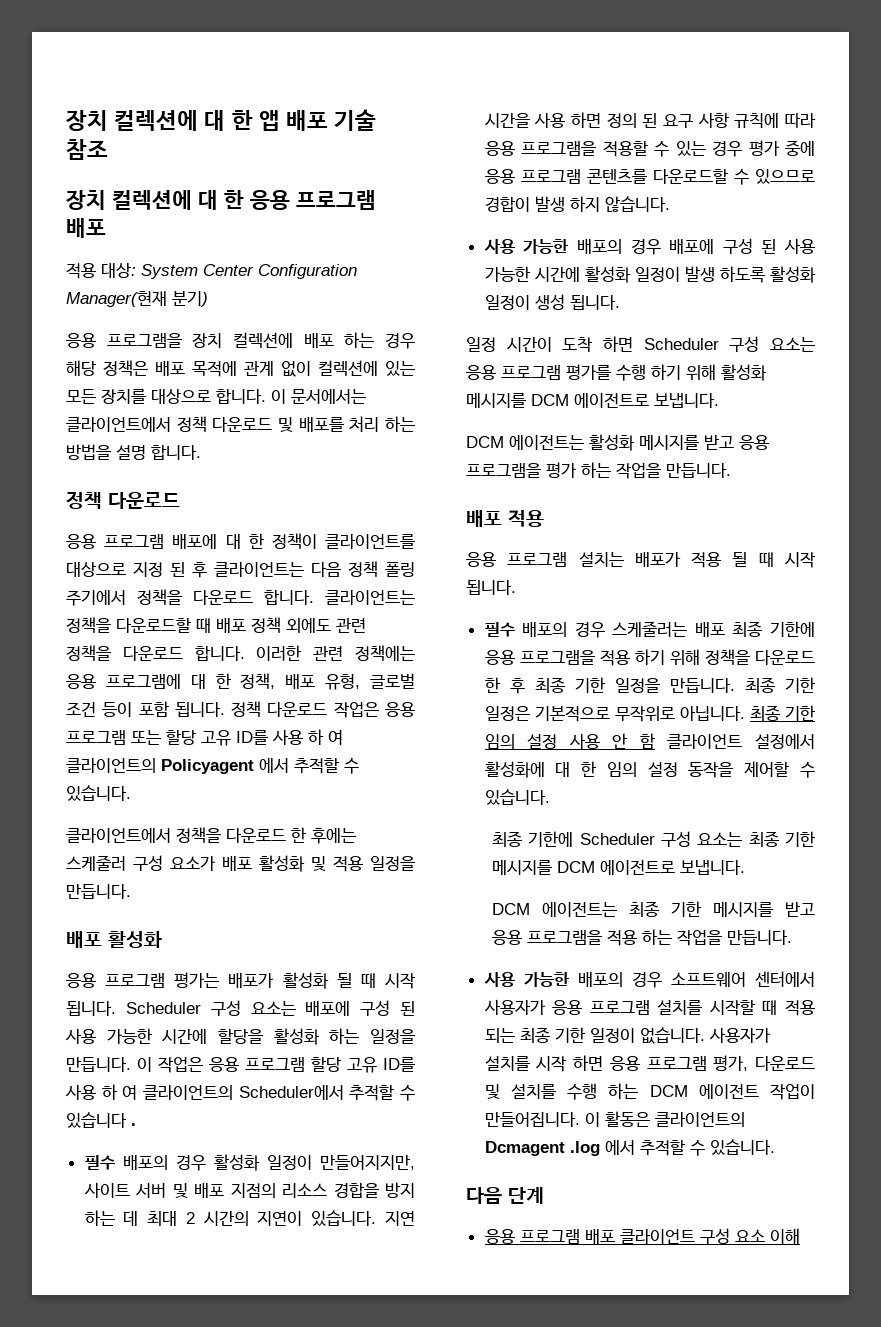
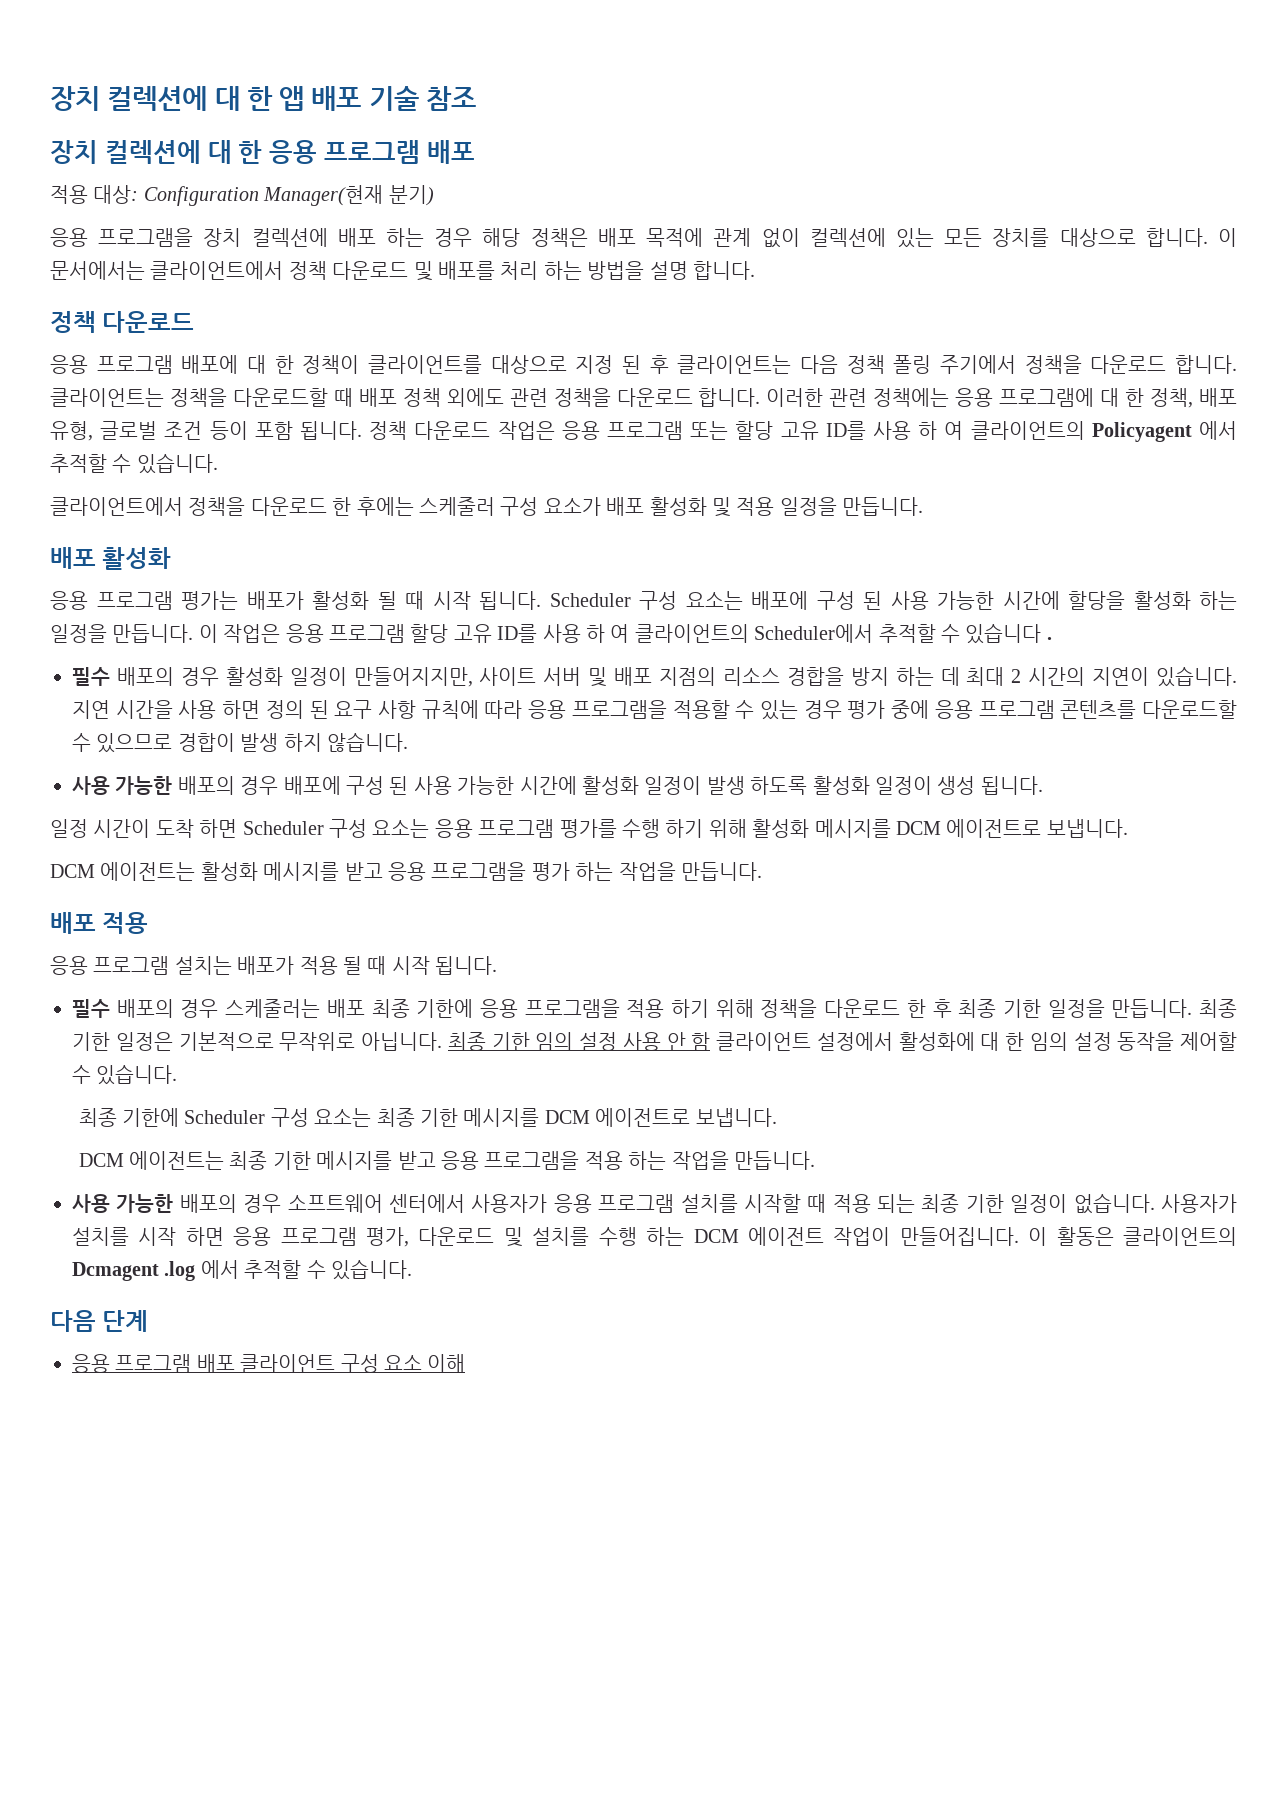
- 적용 대상: System Center Configuration Manager(현재 분기)
+ 적용 대상: Configuration Manager(현재 분기)

